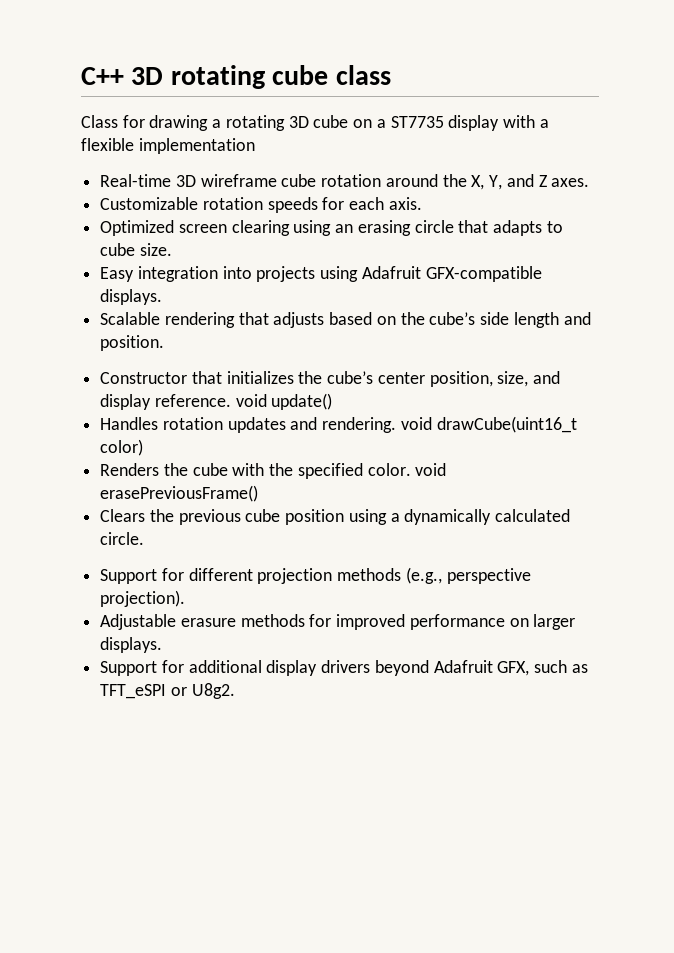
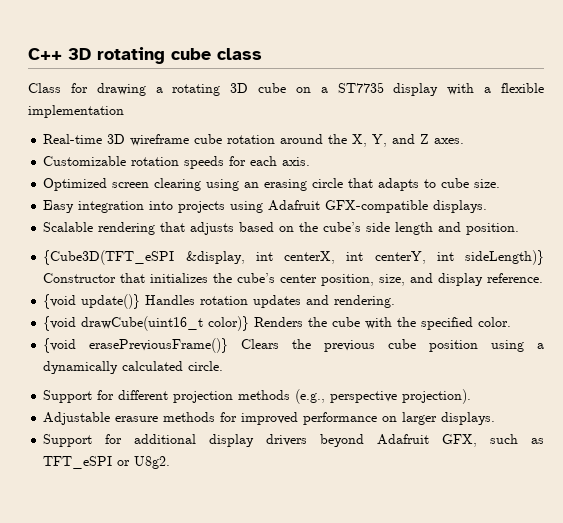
- Constructor that initializes the cube’s center position, size, and display reference. void update()
- Handles rotation updates and rendering. void drawCube(uint16_t color)
- Renders the cube with the specified color. void erasePreviousFrame()
- Clears the previous cube position using a dynamically calculated circle.
+ {Cube3D(TFT_eSPI &display, int centerX, int centerY, int sideLength)} Constructor that initializes the cube’s center position, size, and display reference.
+ {void update()} Handles rotation updates and rendering.
+ {void drawCube(uint16_t color)} Renders the cube with the specified color.
+ {void erasePreviousFrame()} Clears the previous cube position using a dynamically calculated circle.

